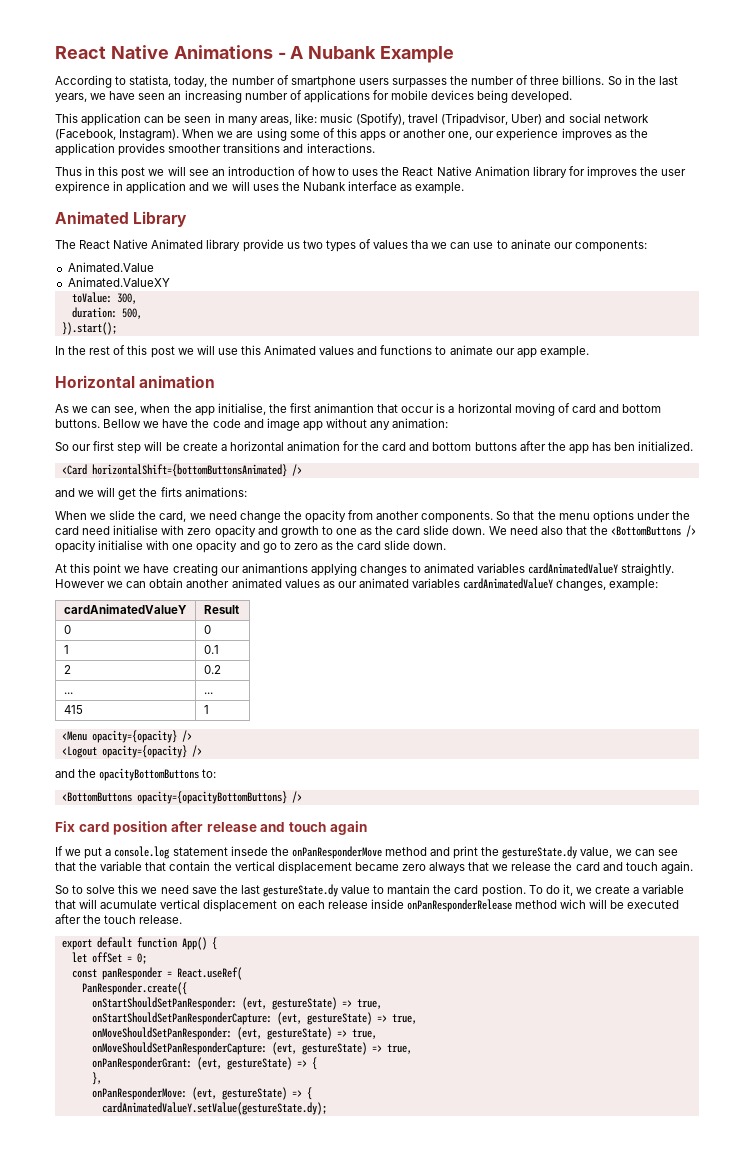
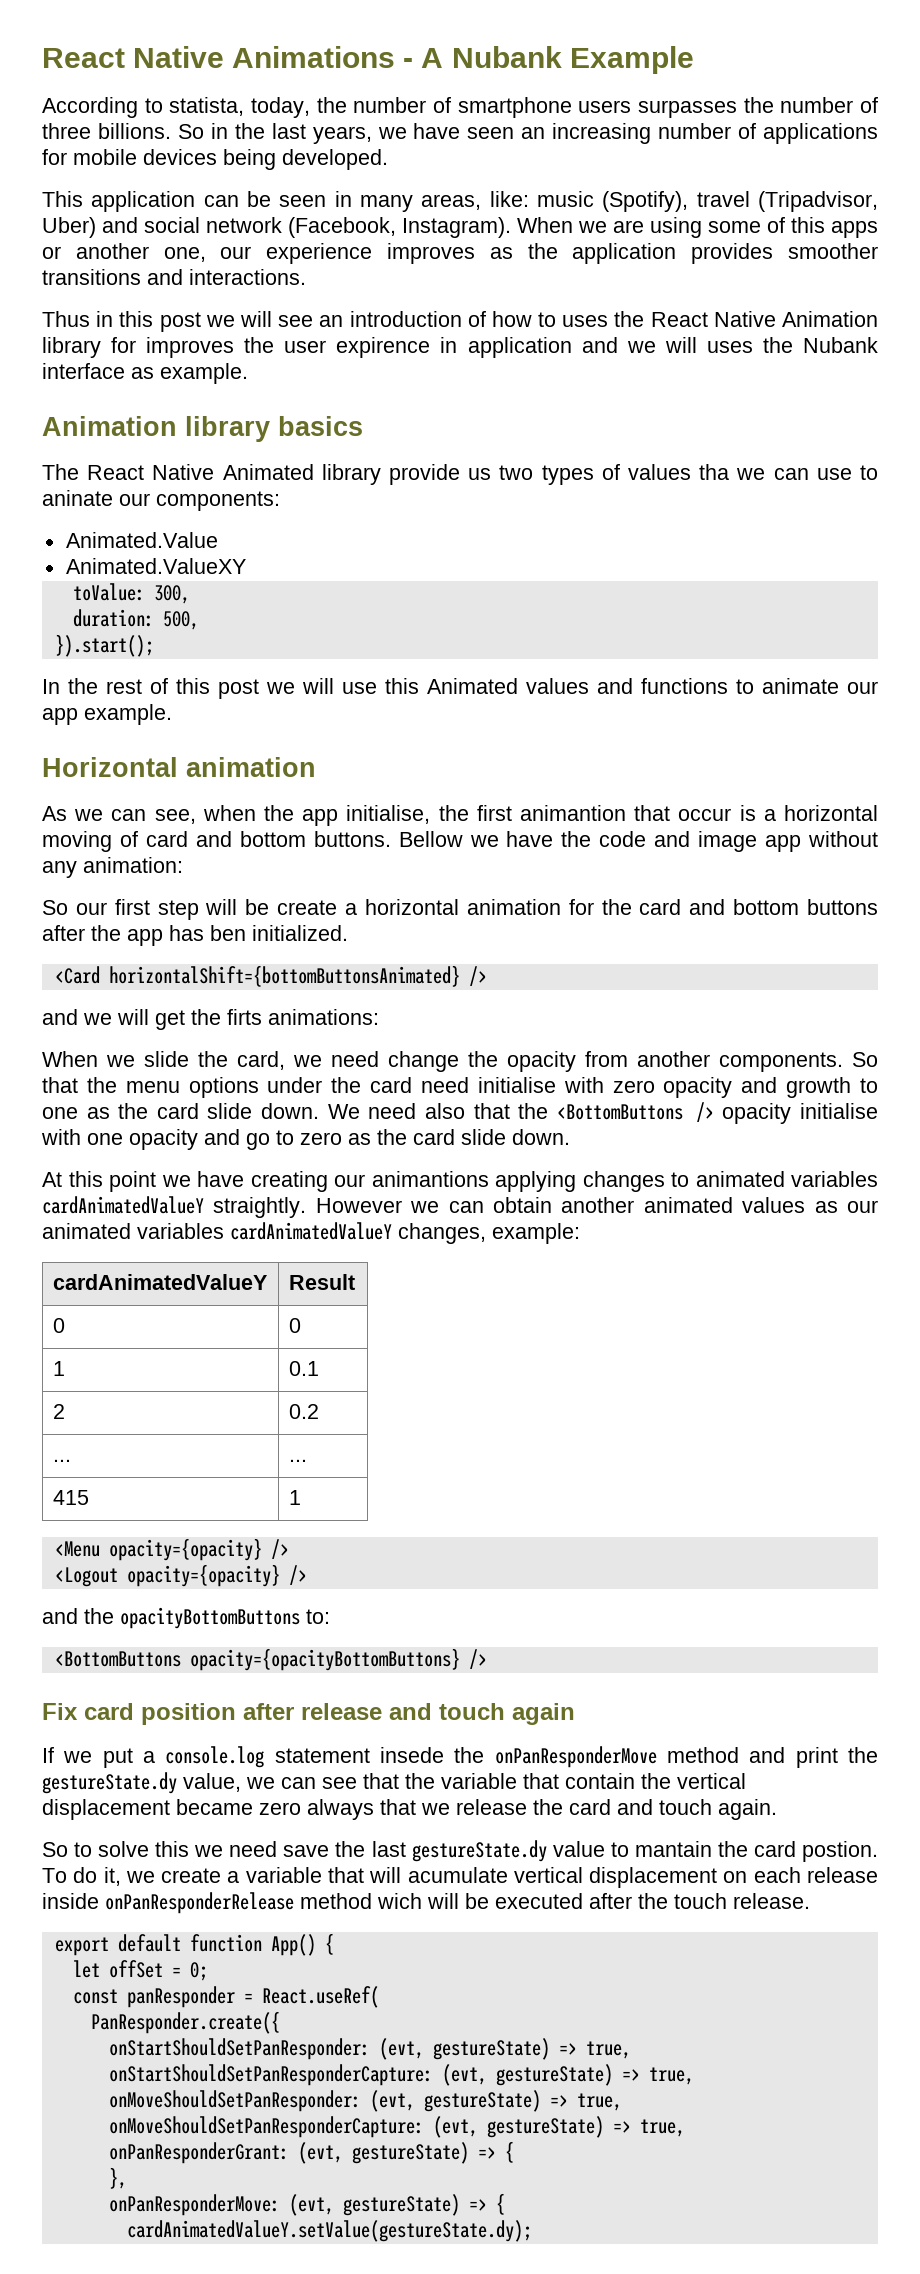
- Animated Library
+ Animation library basics

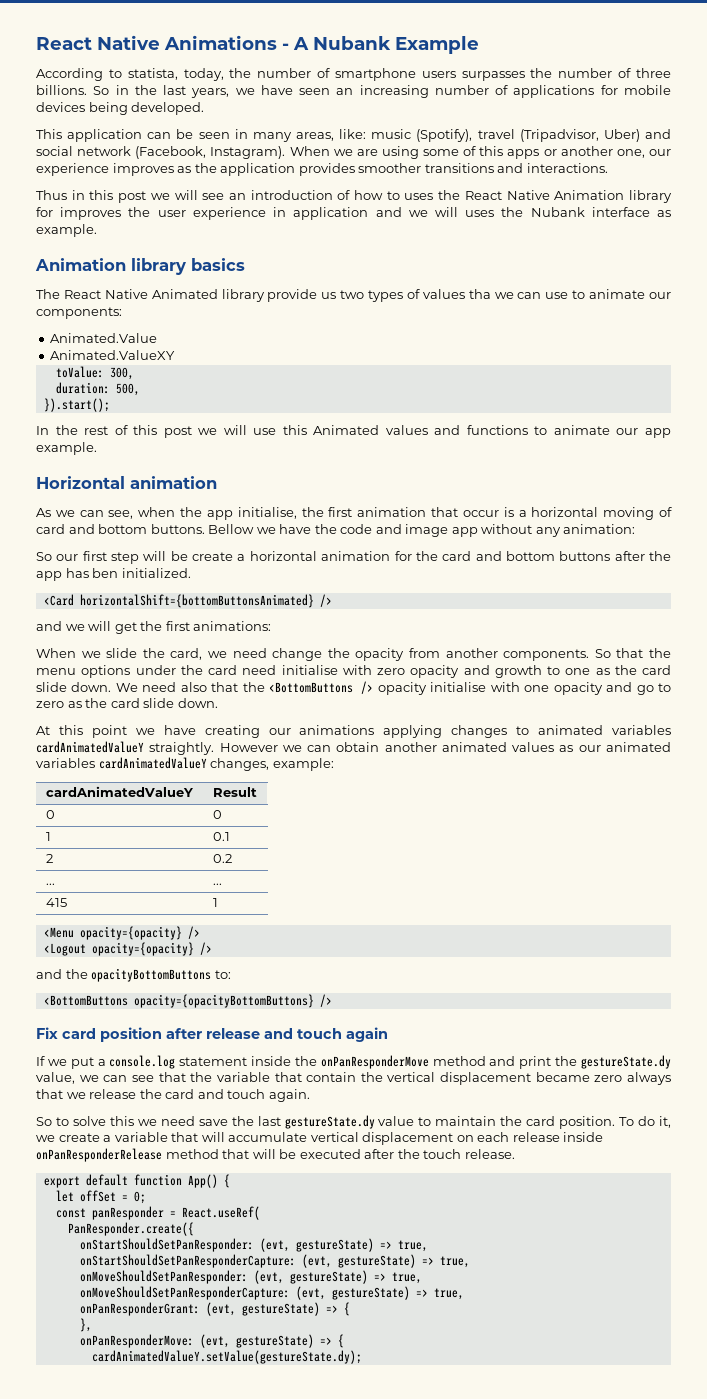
- Thus in this post we will see an introduction of how to uses the React Native Animation library for improves the user expirence in application and we will uses the Nubank interface as example.
+ Thus in this post we will see an introduction of how to uses the React Native Animation library for improves the user experience in application and we will uses the Nubank interface as example.
- The React Native Animated library provide us two types of values tha we can use to aninate our components:
+ The React Native Animated library provide us two types of values tha we can use to animate our components:
- As we can see, when the app initialise, the first animantion that occur is a horizontal moving of card and bottom buttons.
+ As we can see, when the app initialise, the first animation that occur is a horizontal moving of card and bottom buttons.
- and we will get the firts animations:
+ and we will get the first animations:
- At this point we have creating our animantions applying changes to animated variables cardAnimatedValueY straightly.
+ At this point we have creating our animations applying changes to animated variables cardAnimatedValueY straightly.
- If we put a console.log statement insede the onPanResponderMove method and print the gestureState.dy value, we can see that the variable that contain the vertical displacement became zero always that we release the card and touch again.
+ If we put a console.log statement inside the onPanResponderMove method and print the gestureState.dy value, we can see that the variable that contain the vertical displacement became zero always that we release the card and touch again.
- So to solve this we need save the last gestureState.dy value to mantain the card postion.
+ So to solve this we need save the last gestureState.dy value to maintain the card position.
- To do it, we create a variable that will acumulate vertical displacement on each release inside onPanResponderRelease method wich will be executed after the touch release.
+ To do it, we create a variable that will accumulate vertical displacement on each release inside onPanResponderRelease method that will be executed after the touch release.

